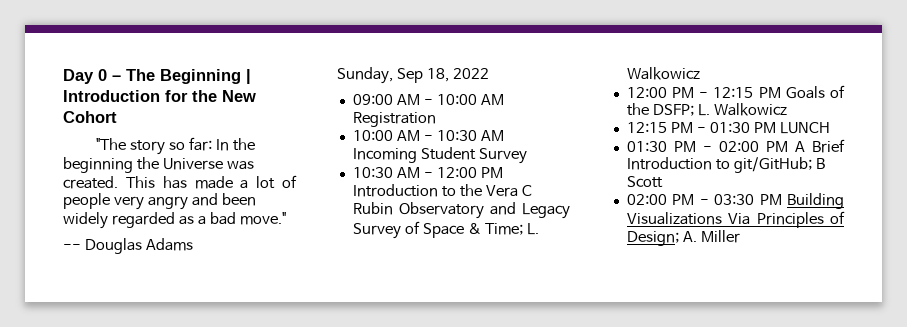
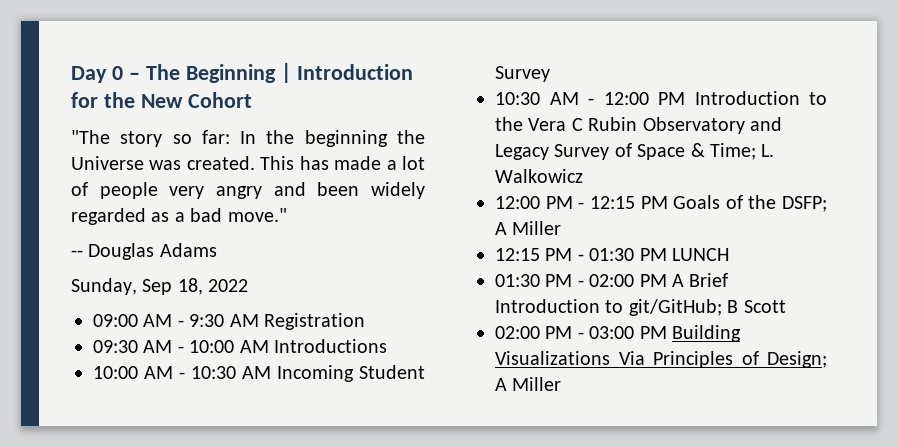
- 09:00 AM - 10:00 AM Registration
+ 09:00 AM - 9:30 AM Registration
+ 09:30 AM - 10:00 AM Introductions
- 12:00 PM - 12:15 PM Goals of the DSFP; L. Walkowicz
+ 12:00 PM - 12:15 PM Goals of the DSFP; A Miller
- 02:00 PM - 03:30 PM Building Visualizations Via Principles of Design; A. Miller
+ 02:00 PM - 03:00 PM Building Visualizations Via Principles of Design; A Miller

